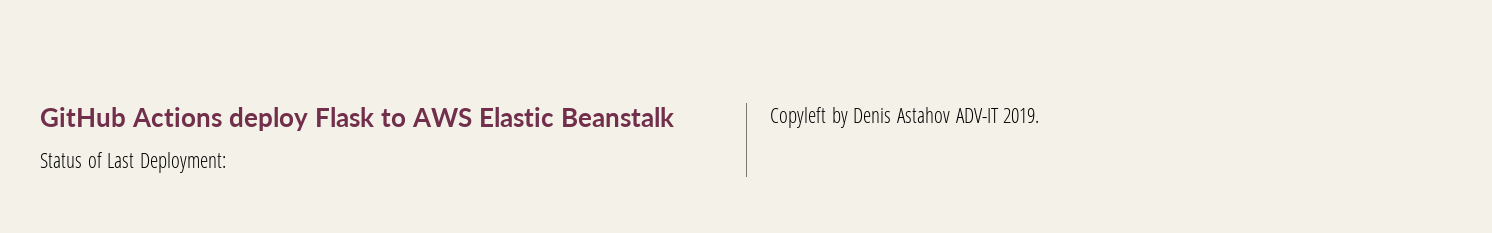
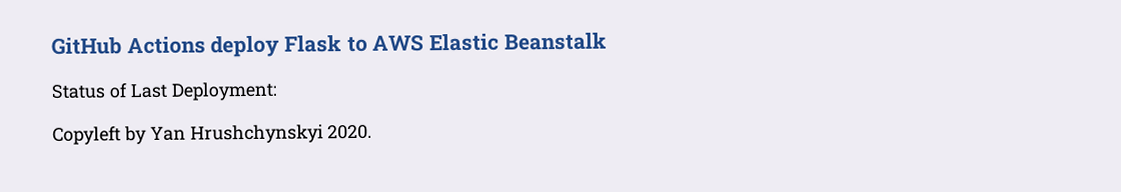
- Copyleft by Denis Astahov ADV-IT 2019.
+ Copyleft by Yan Hrushchynskyi 2020.

